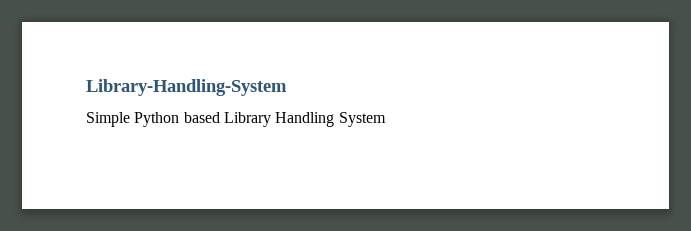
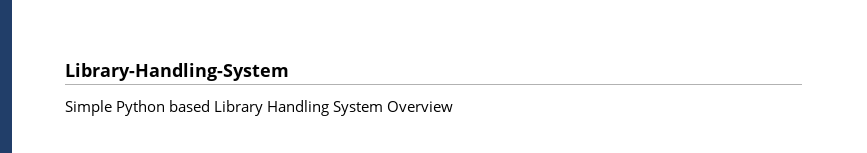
- Simple Python based Library Handling System
+ Simple Python based Library Handling System Overview

